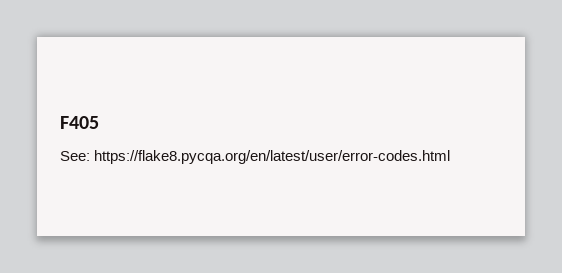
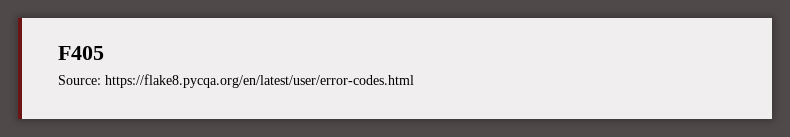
- See: https://flake8.pycqa.org/en/latest/user/error-codes.html
+ Source: https://flake8.pycqa.org/en/latest/user/error-codes.html

